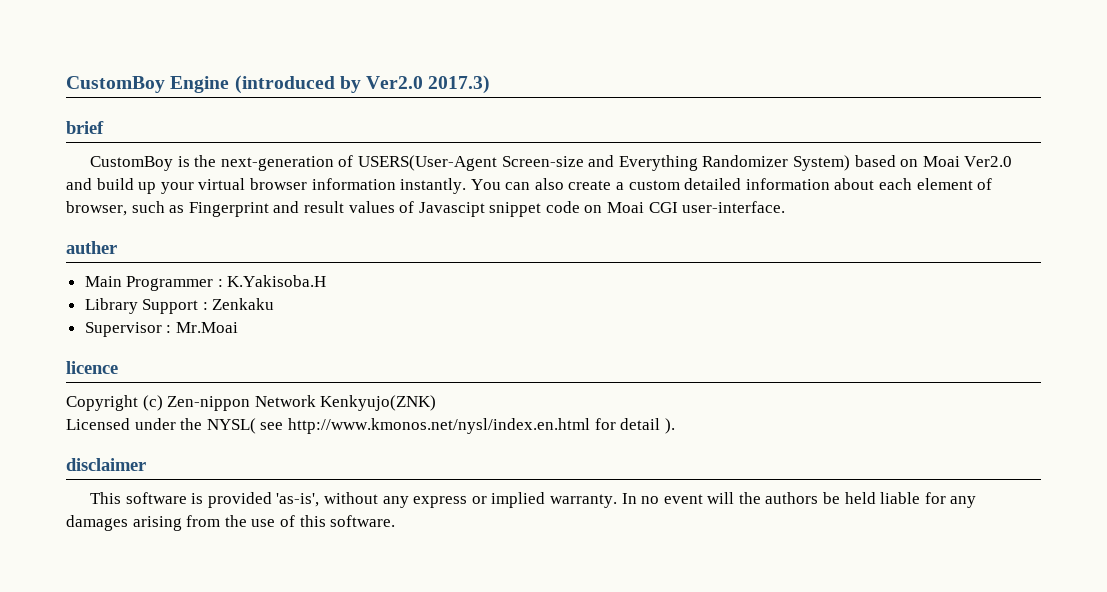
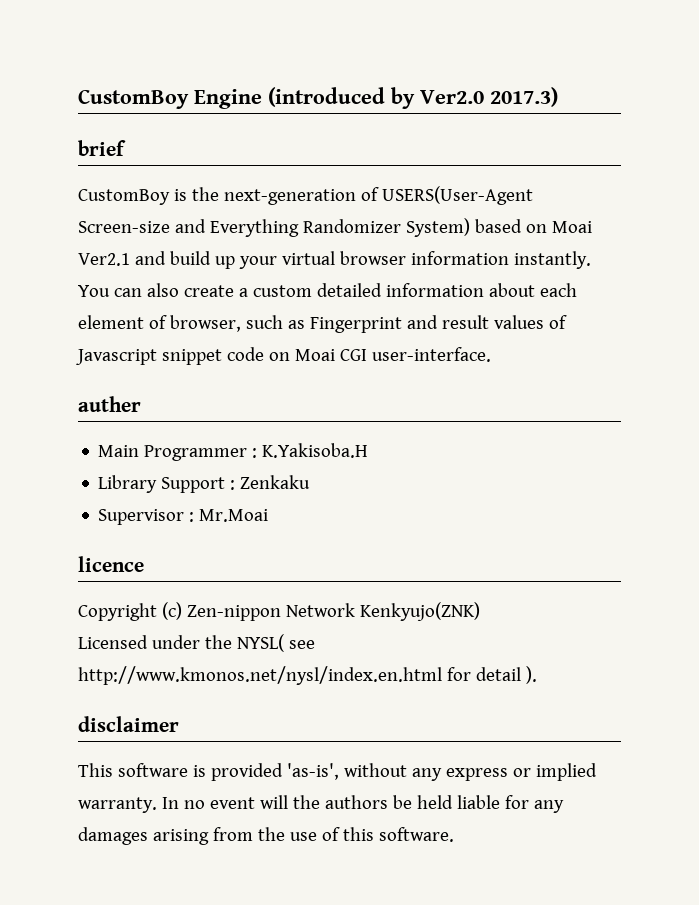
- CustomBoy is the next-generation of USERS(User-Agent Screen-size and Everything Randomizer System) based on Moai Ver2.0 and build up your virtual browser information instantly.
+ CustomBoy is the next-generation of USERS(User-Agent Screen-size and Everything Randomizer System) based on Moai Ver2.1 and build up your virtual browser information instantly.
- You can also create a custom detailed information about each element of browser, such as Fingerprint and result values of Javascipt snippet code on Moai CGI user-interface.
+ You can also create a custom detailed information about each element of browser, such as Fingerprint and result values of Javascript snippet code on Moai CGI user-interface.

